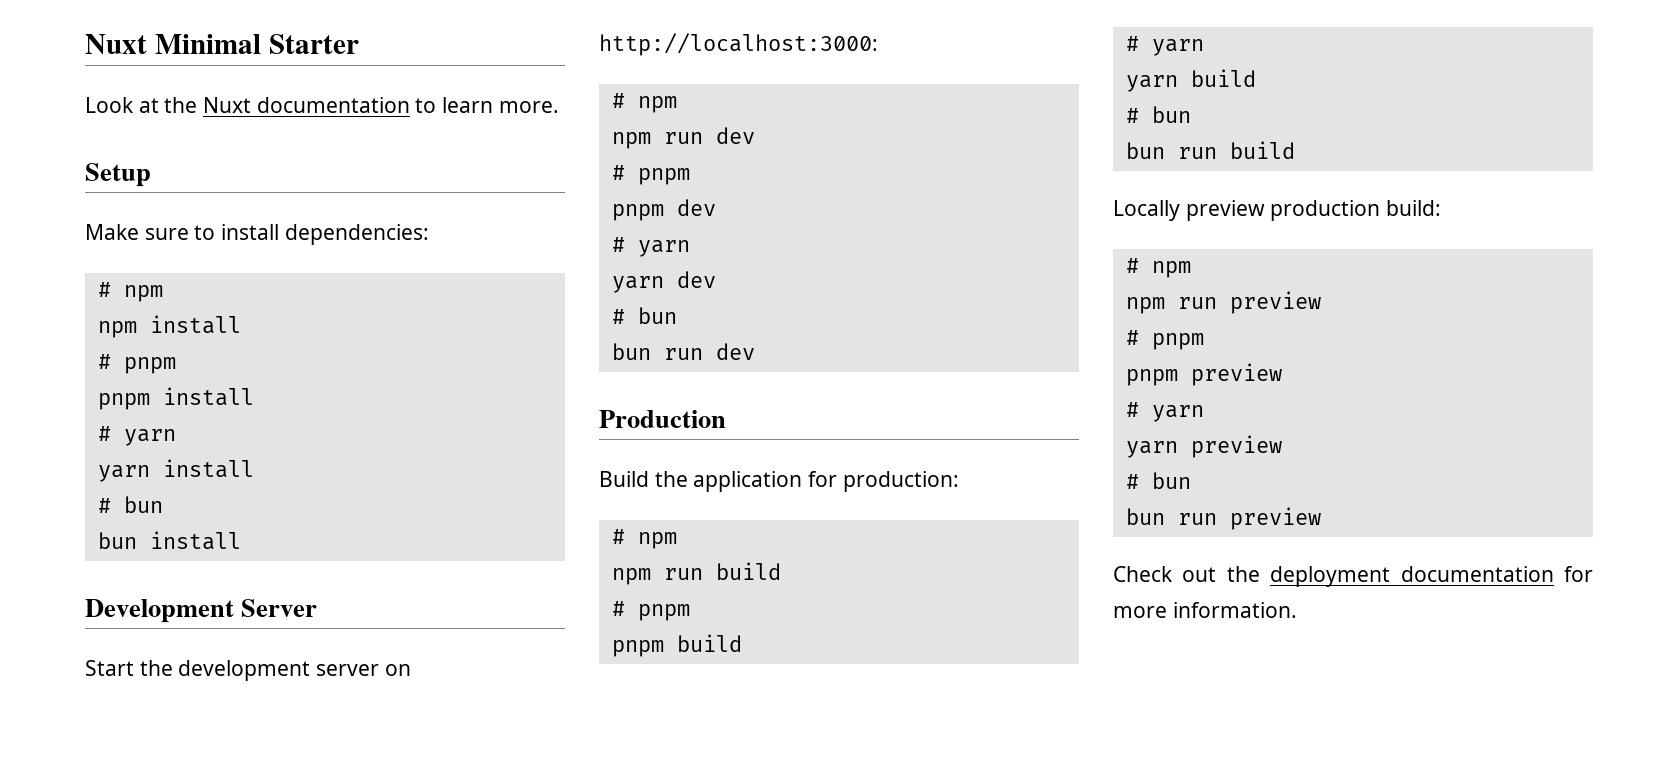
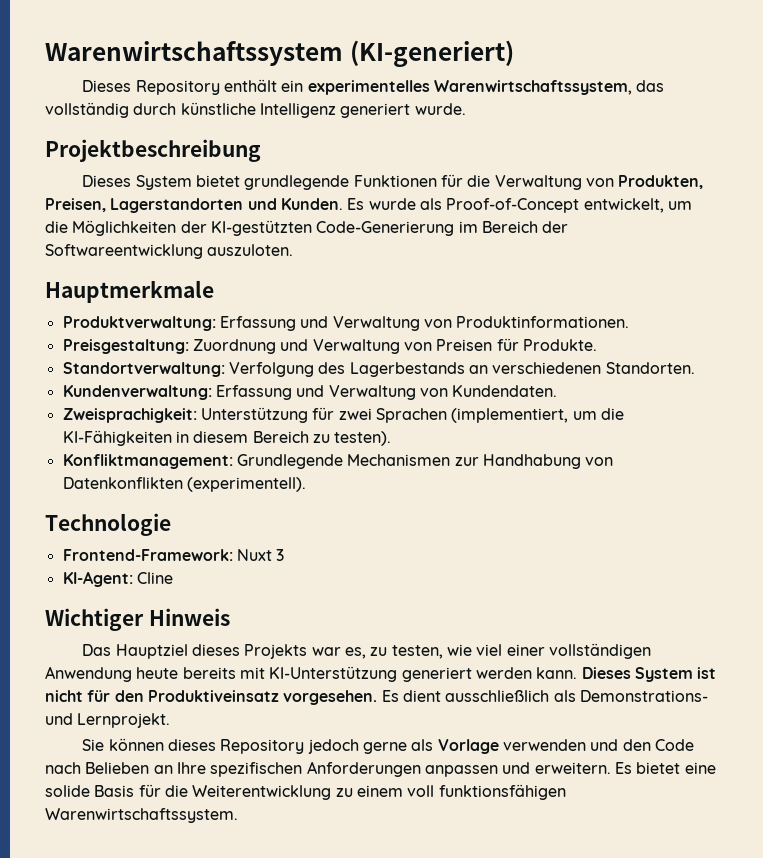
- Nuxt Minimal Starter
- Look at the Nuxt documentation to learn more.
- Setup
- Make sure to install dependencies:
- # npm
- npm install
- # pnpm
- pnpm install
- # yarn
- yarn install
- # bun
- bun install
- Development Server
- Start the development server on http://localhost:3000:
- # npm
- npm run dev
- # pnpm
- pnpm dev
- # yarn
- yarn dev
- # bun
- bun run dev
- Production
- Build the application for production:
- # npm
- npm run build
- # pnpm
- pnpm build
- # yarn
- yarn build
- # bun
- bun run build
- Locally preview production build:
- # npm
- npm run preview
- # pnpm
- pnpm preview
- # yarn
- yarn preview
- # bun
- bun run preview
- Check out the deployment documentation for more information.
+ Warenwirtschaftssystem (KI-generiert)
+ Dieses Repository enthält ein experimentelles Warenwirtschaftssystem, das vollständig durch künstliche Intelligenz generiert wurde.
+ Projektbeschreibung
+ Dieses System bietet grundlegende Funktionen für die Verwaltung von Produkten, Preisen, Lagerstandorten und Kunden. Es wurde als Proof-of-Concept entwickelt, um die Möglichkeiten der KI-gestützten Code-Generierung im Bereich der Softwareentwicklung auszuloten.
+ Hauptmerkmale
+ Produktverwaltung: Erfassung und Verwaltung von Produktinformationen.
+ Preisgestaltung: Zuordnung und Verwaltung von Preisen für Produkte.
+ Standortverwaltung: Verfolgung des Lagerbestands an verschiedenen Standorten.
+ Kundenverwaltung: Erfassung und Verwaltung von Kundendaten.
+ Zweisprachigkeit: Unterstützung für zwei Sprachen (implementiert, um die KI-Fähigkeiten in diesem Bereich zu testen).
+ Konfliktmanagement: Grundlegende Mechanismen zur Handhabung von Datenkonflikten (experimentell).
+ Technologie
+ Frontend-Framework: Nuxt 3
+ KI-Agent: Cline
+ Wichtiger Hinweis
+ Das Hauptziel dieses Projekts war es, zu testen, wie viel einer vollständigen Anwendung heute bereits mit KI-Unterstützung generiert werden kann. Dieses System ist nicht für den Produktiveinsatz vorgesehen. Es dient ausschließlich als Demonstrations- und Lernprojekt.
+ Sie können dieses Repository jedoch gerne als Vorlage verwenden und den Code nach Belieben an Ihre spezifischen Anforderungen anpassen und erweitern. Es bietet eine solide Basis für die Weiterentwicklung zu einem voll funktionsfähigen Warenwirtschaftssystem.

